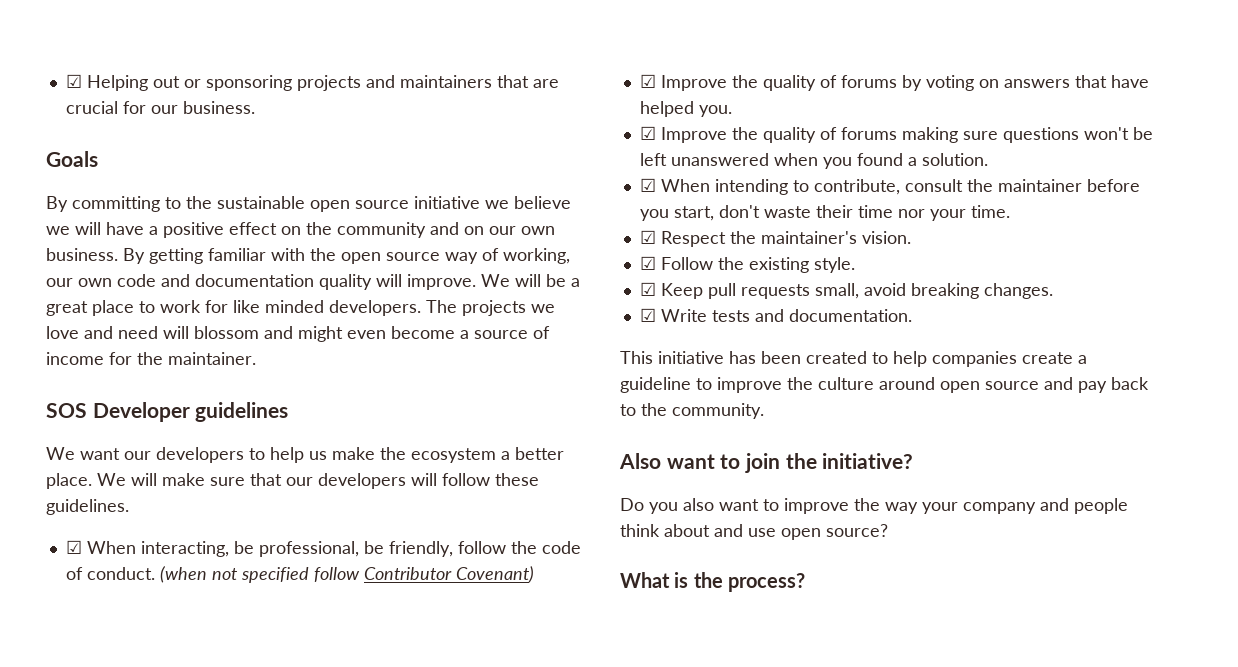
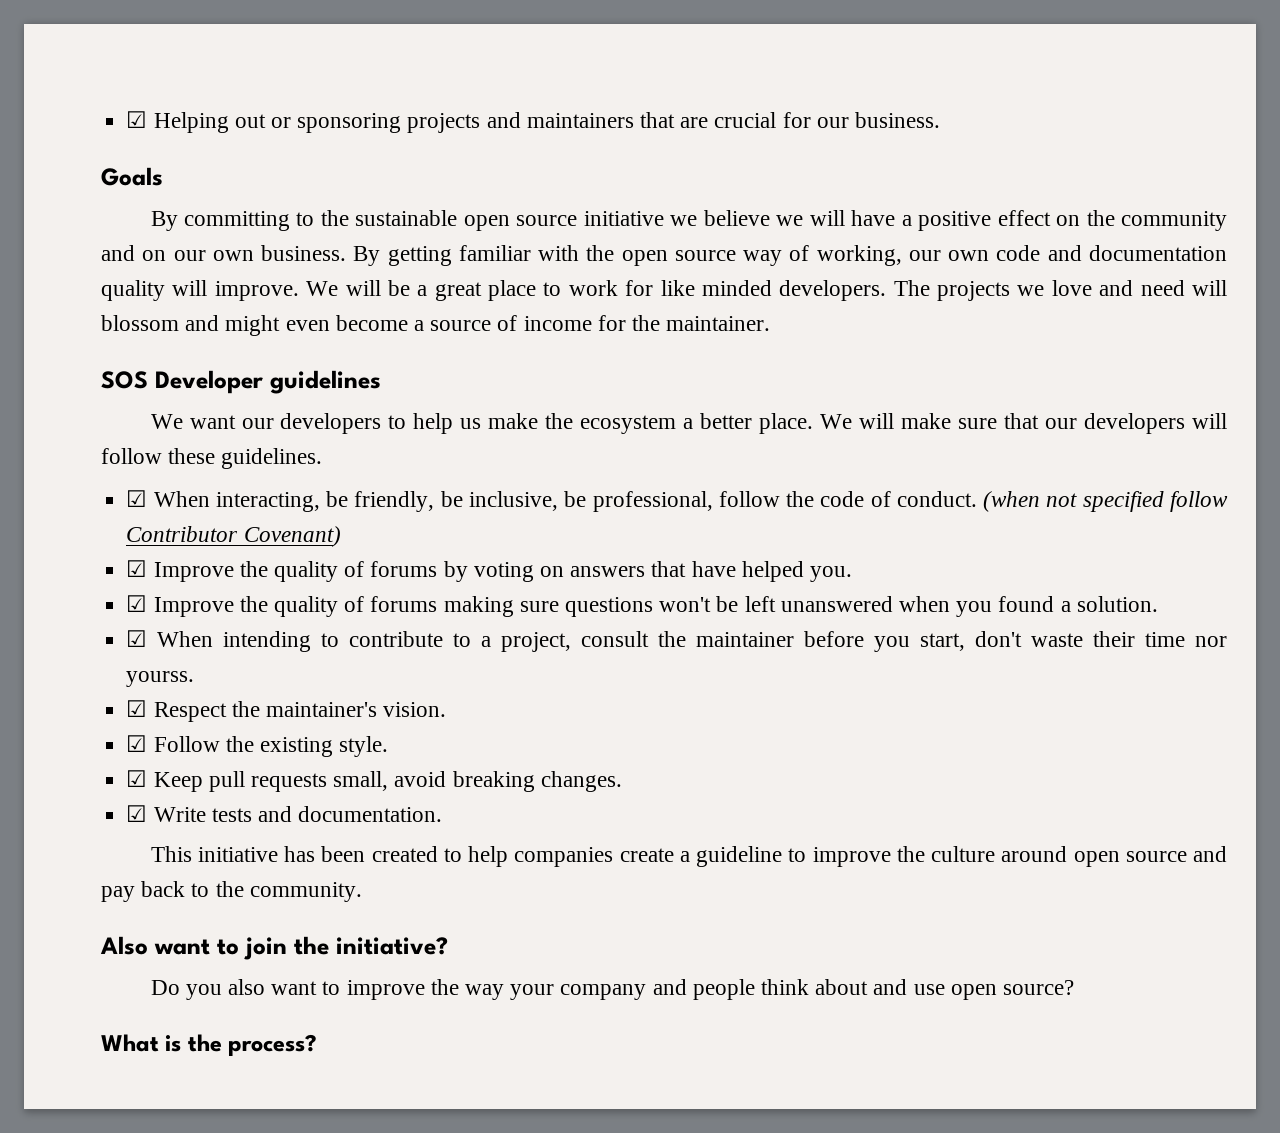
- ☑ When interacting, be professional, be friendly, follow the code of conduct.
+ ☑ When interacting, be friendly, be inclusive, be professional, follow the code of conduct.
- ☑ When intending to contribute, consult the maintainer before you start, don't waste their time nor your time.
+ ☑ When intending to contribute to a project, consult the maintainer before you start, don't waste their time nor yourss.

